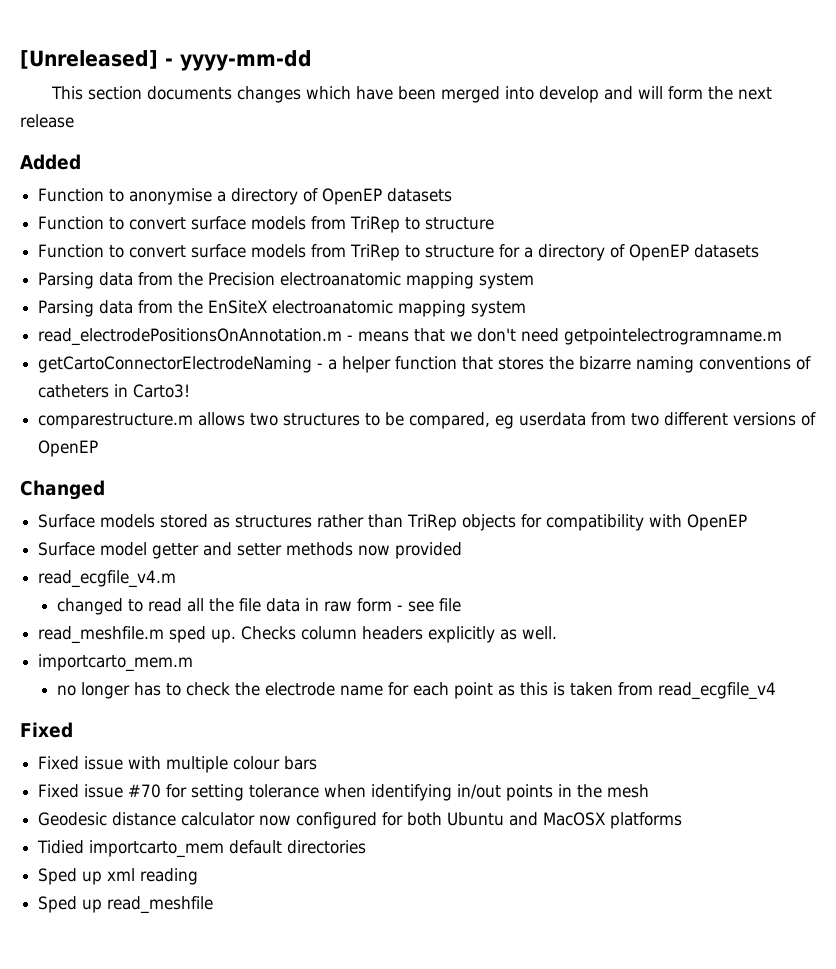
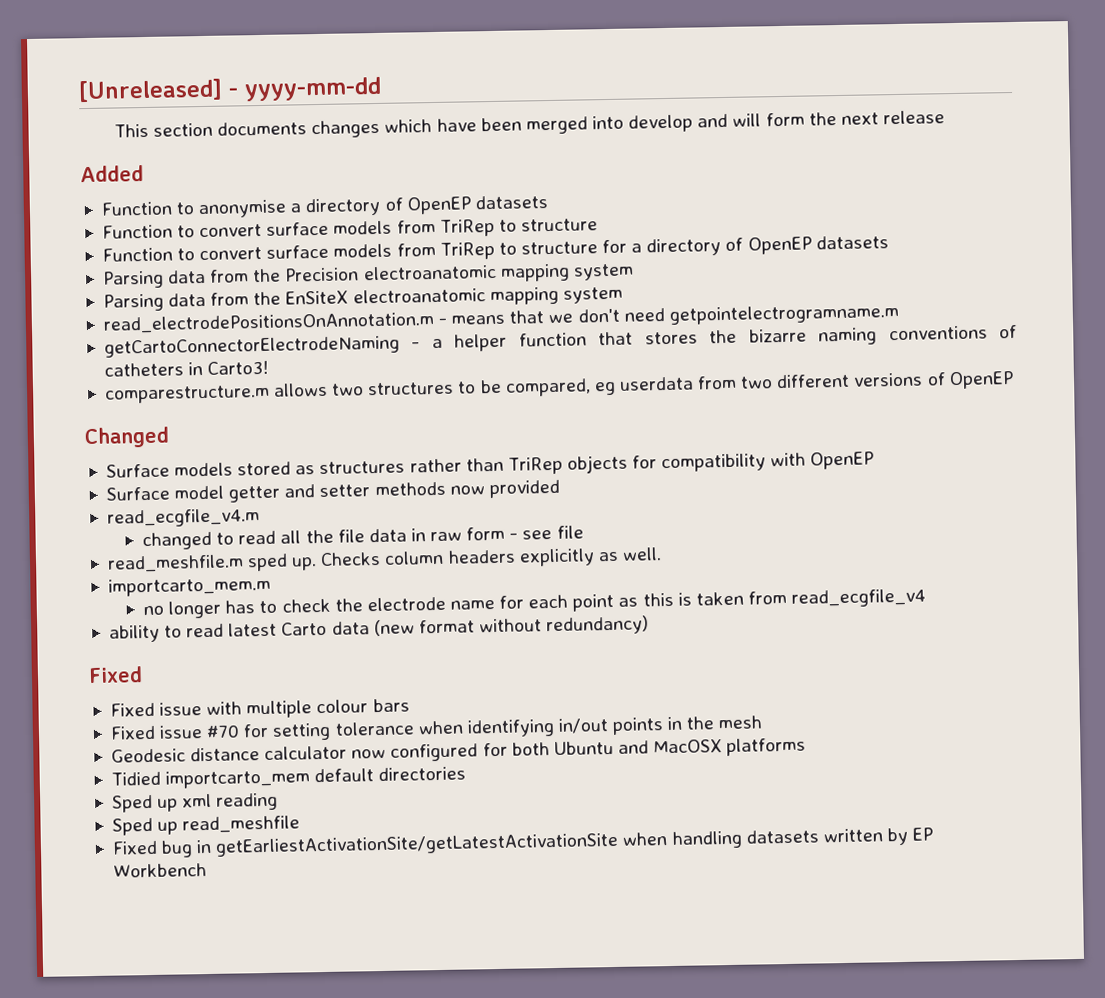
+ ability to read latest Carto data (new format without redundancy)
+ Fixed bug in getEarliestActivationSite/getLatestActivationSite when handling datasets written by EP Workbench

